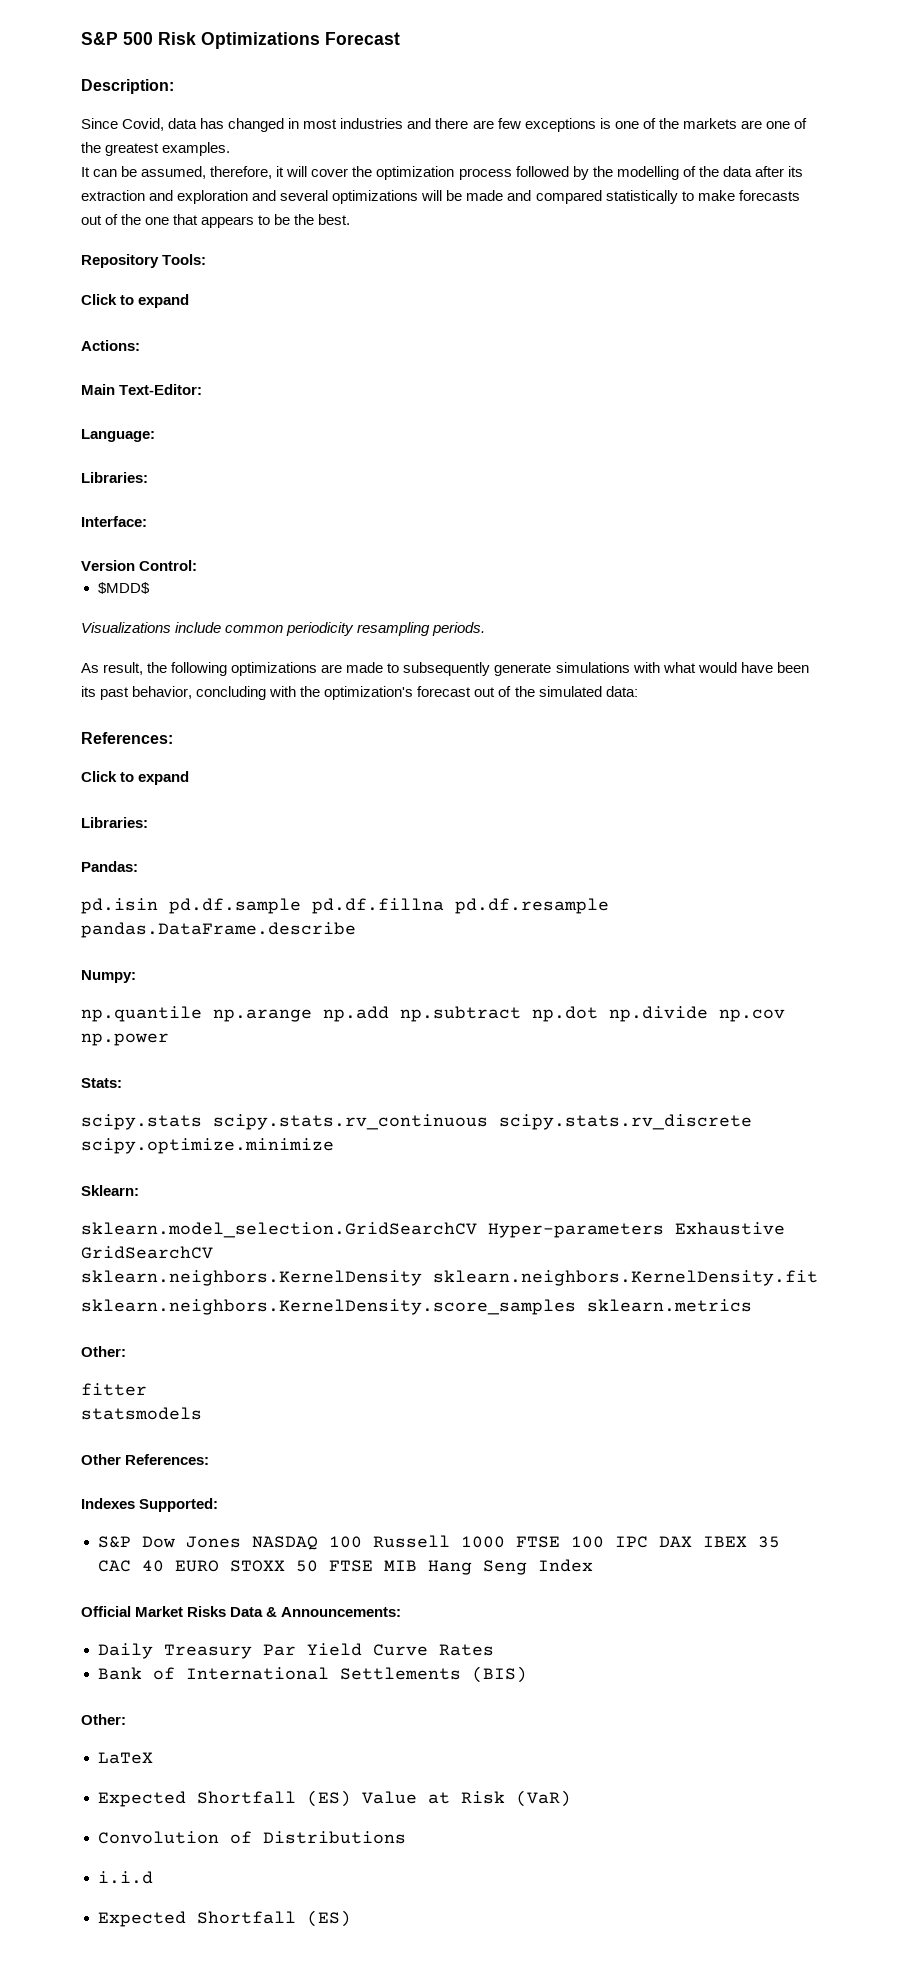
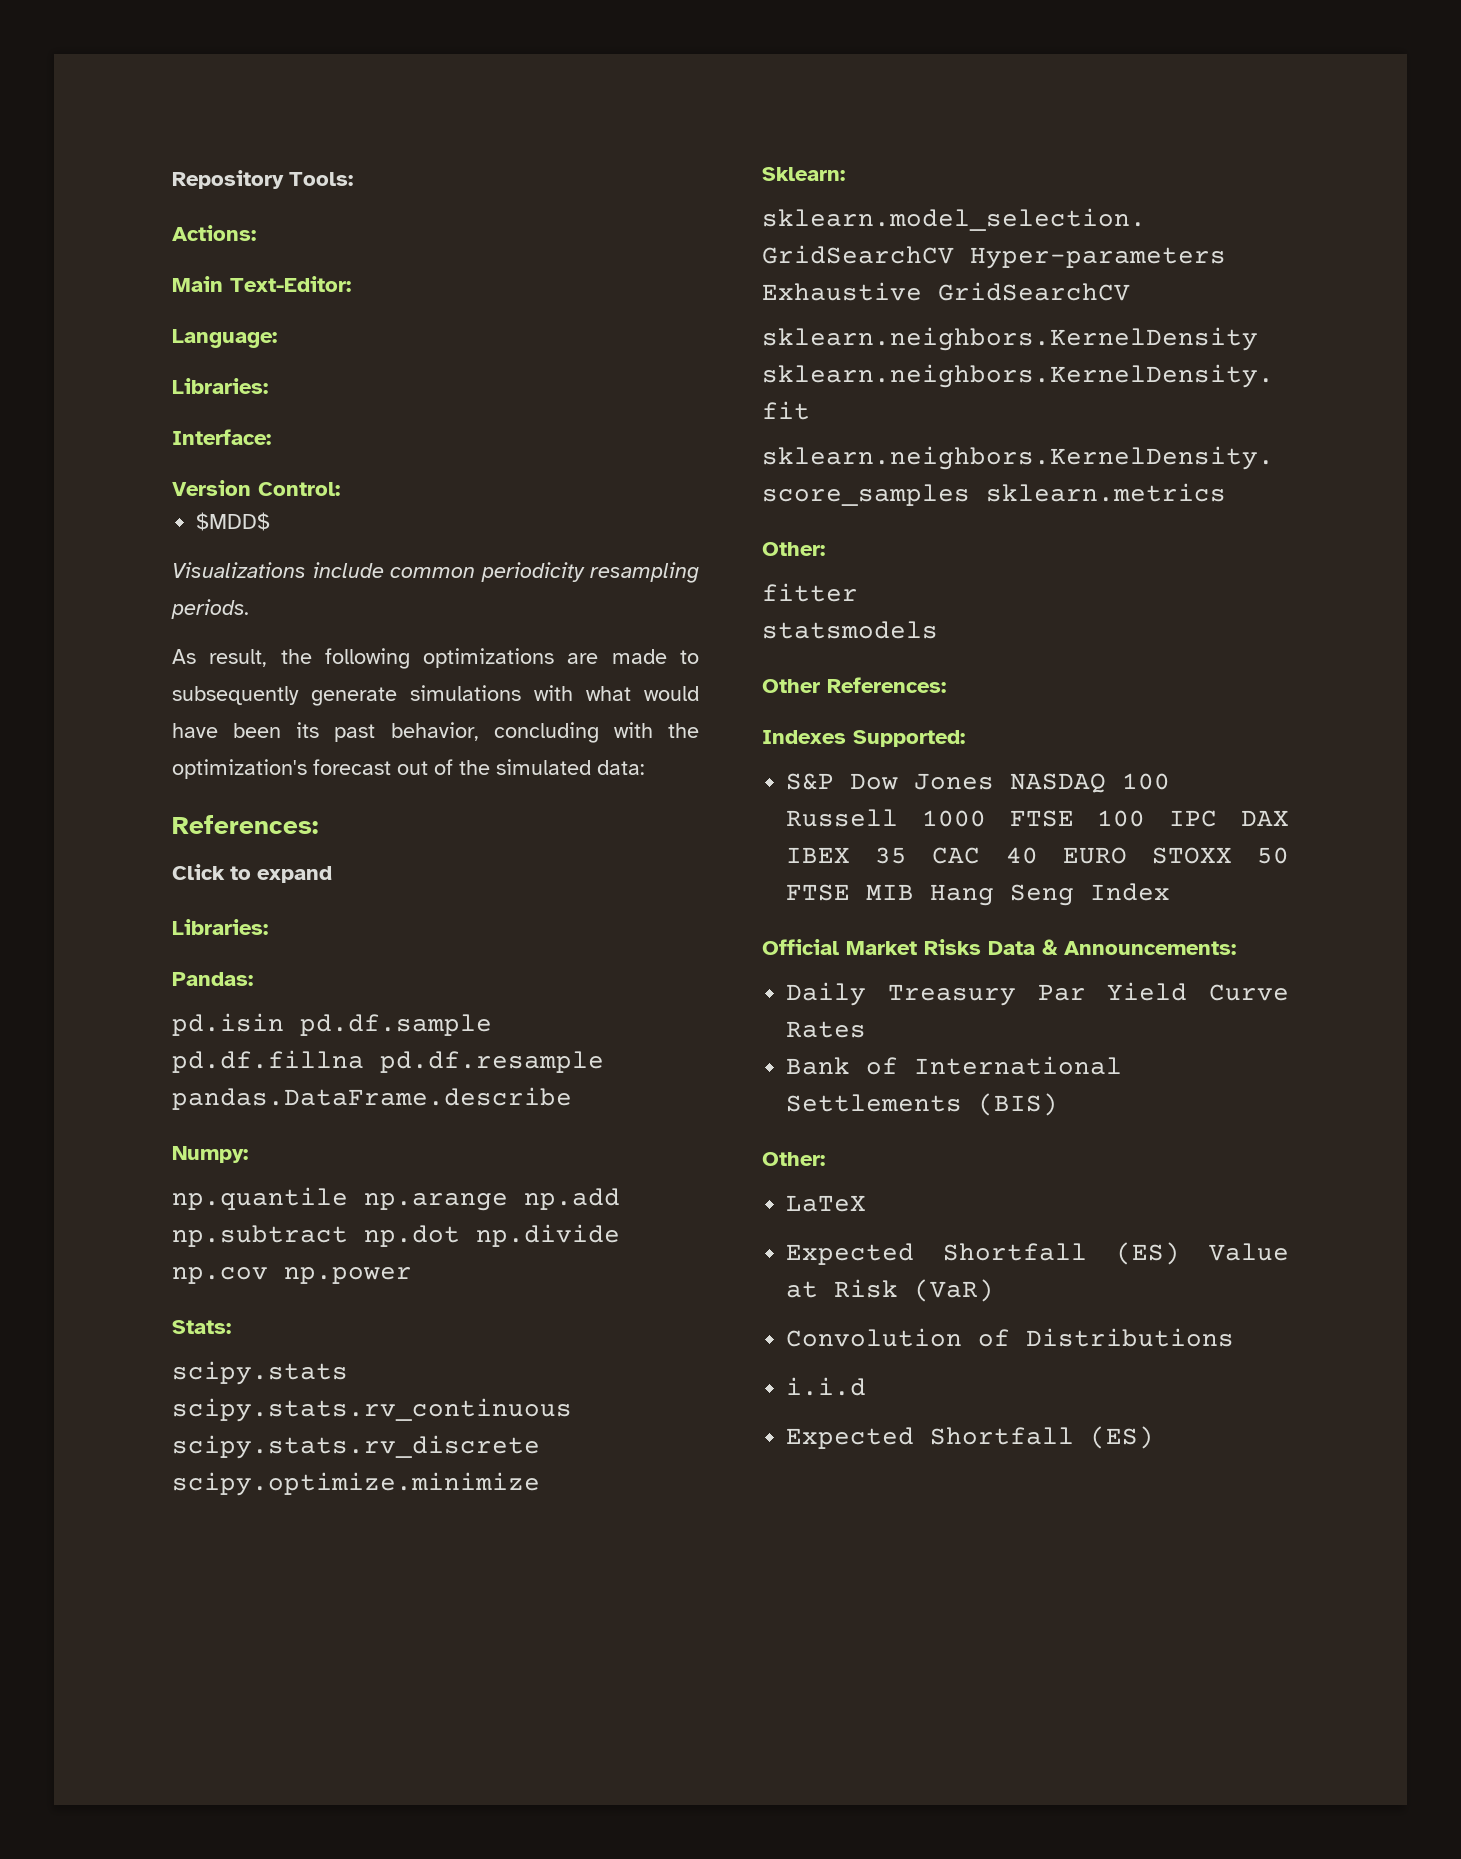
- S&P 500 Risk Optimizations Forecast
- Description:
- Since Covid, data has changed in most industries and there are few exceptions is one of the markets are one of the greatest examples.
- It can be assumed, therefore, it will cover the optimization process followed by the modelling of the data after its extraction and exploration and several optimizations will be made and compared statistically to make forecasts out of the one that appears to be the best.
  Repository Tools:
- Click to expand

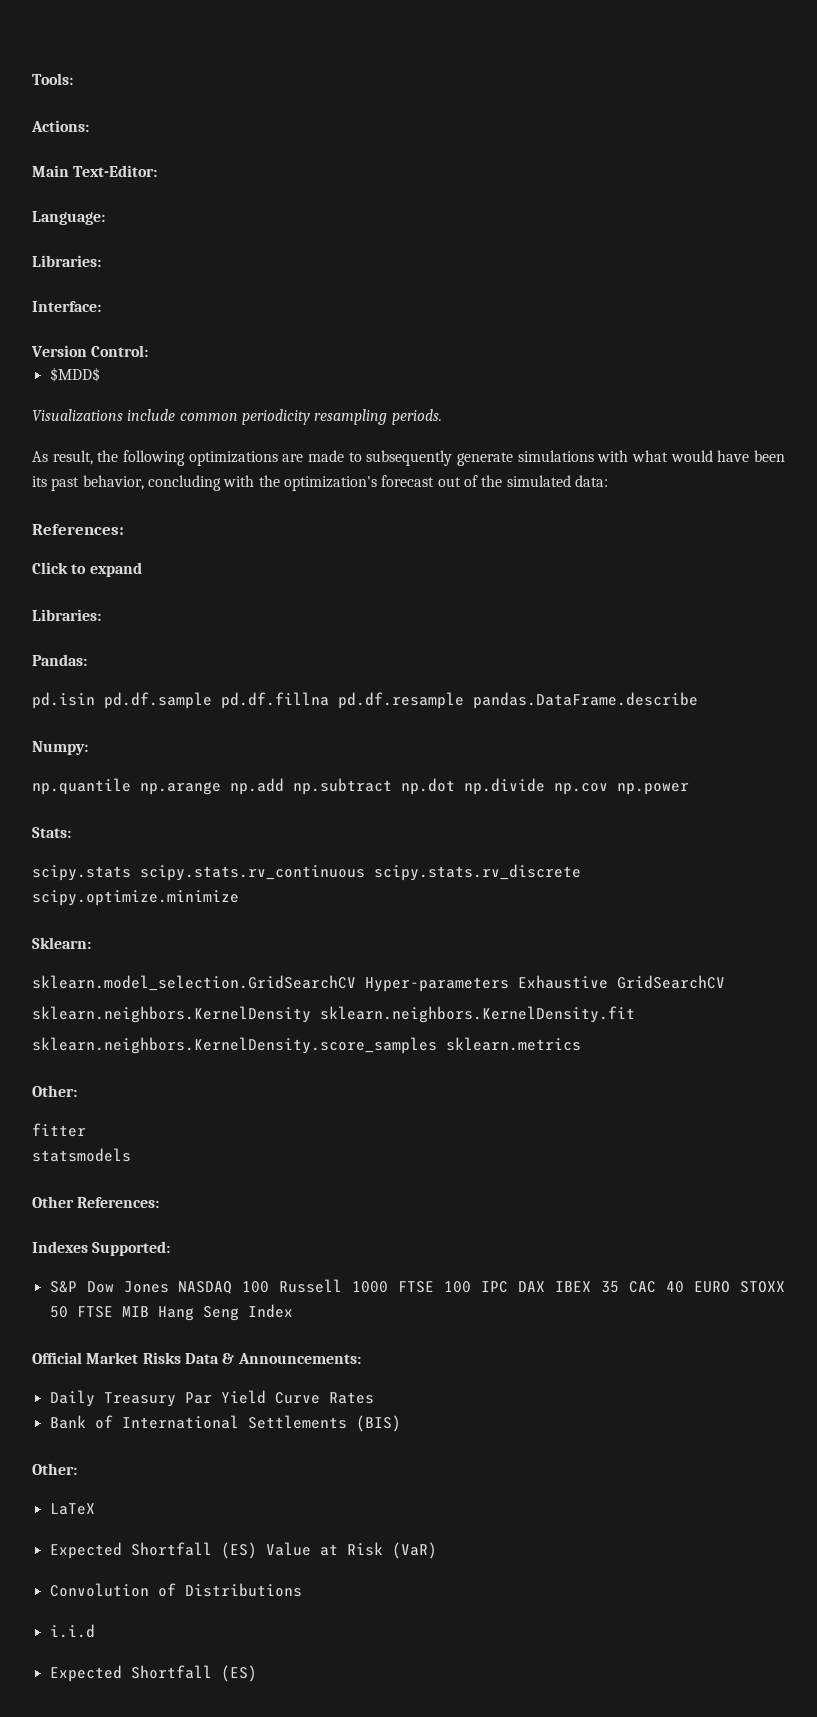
- Repository Tools:
+ Tools:

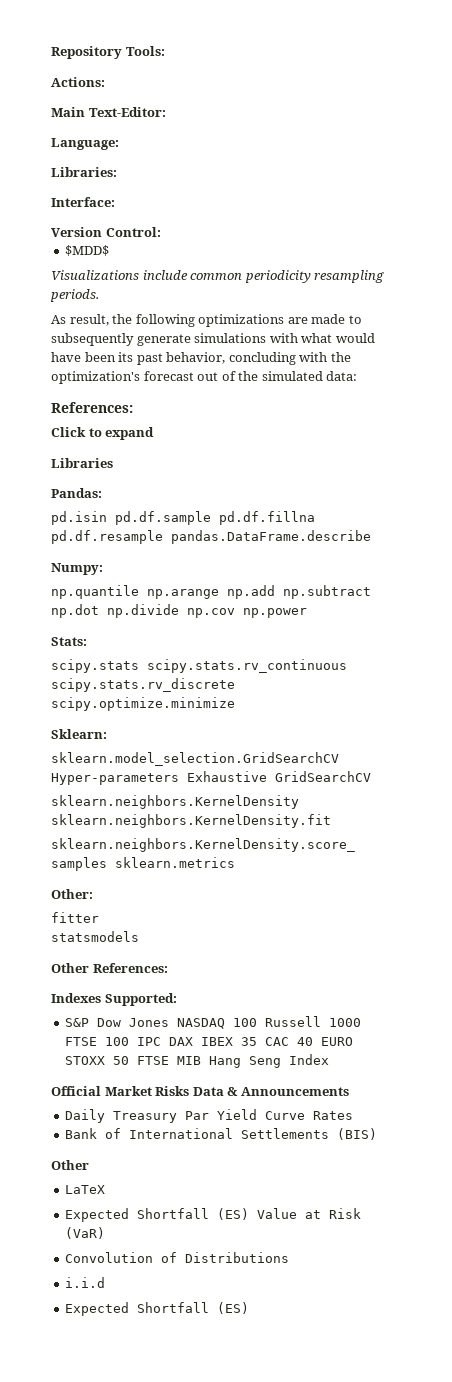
- Tools:
+ Repository Tools:
  Click to expand
- Libraries:
+ Libraries
- Official Market Risks Data & Announcements:
+ Official Market Risks Data & Announcements
  Bank of International Settlements (BIS)
- Other:
+ Other

